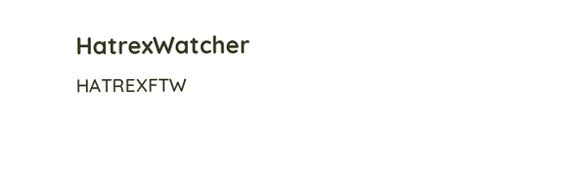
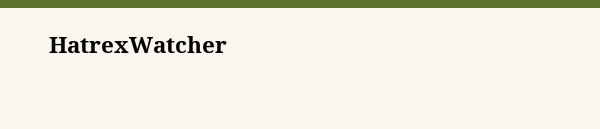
- HATREXFTW

